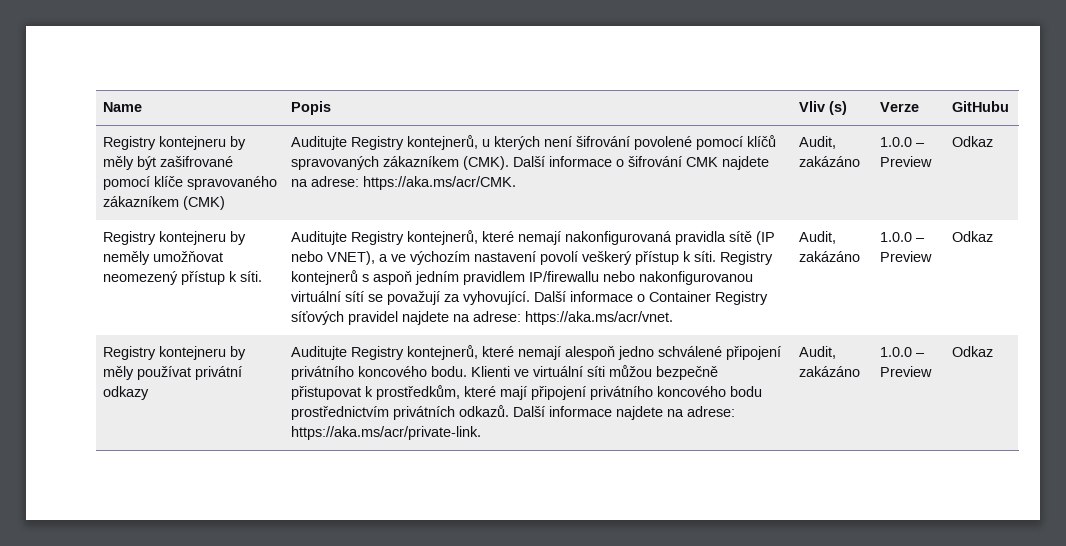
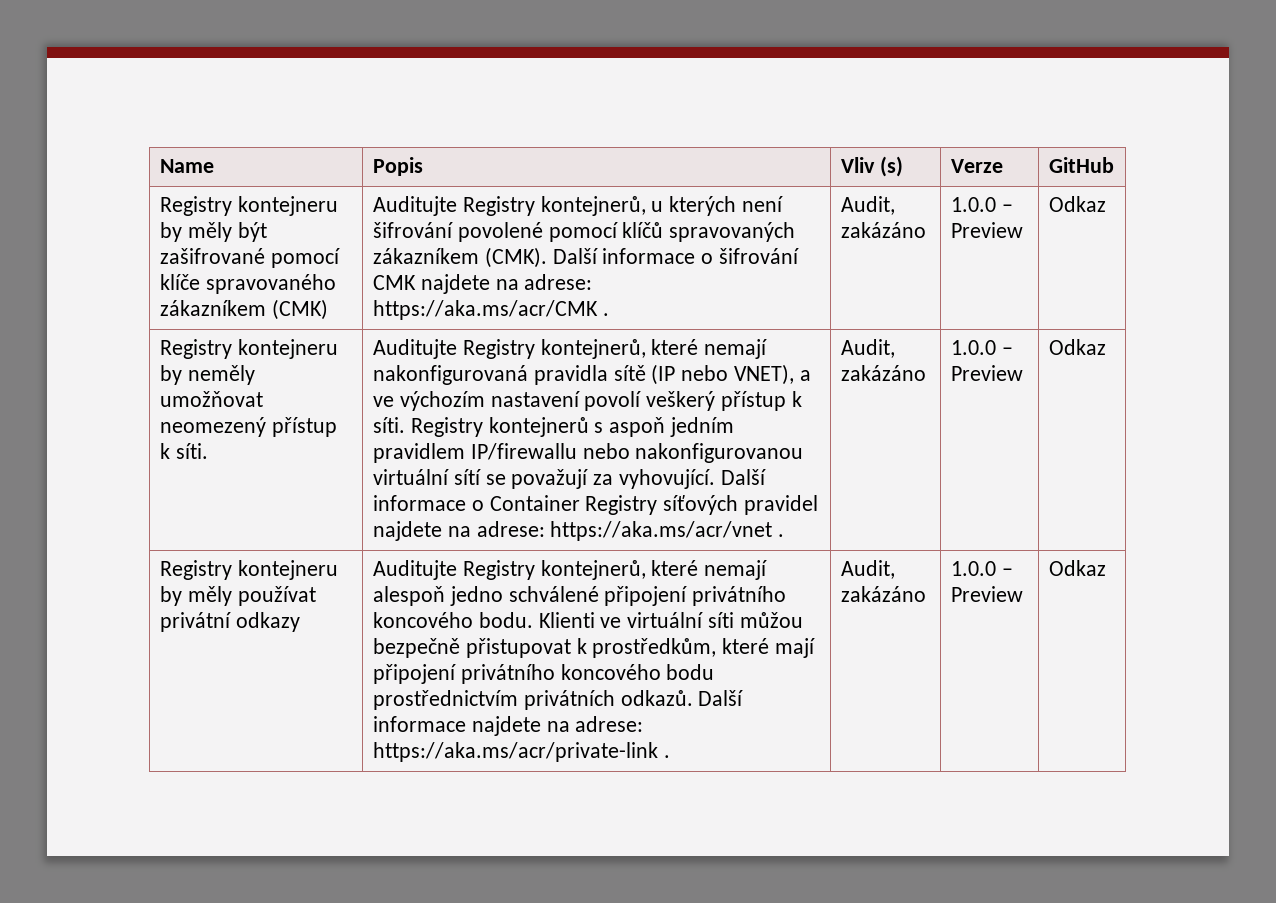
- Name | Popis | Vliv (s) | Verze | GitHubu
+ Name | Popis | Vliv (s) | Verze | GitHub
- Registry kontejneru by měly být zašifrované pomocí klíče spravovaného zákazníkem (CMK) | Auditujte Registry kontejnerů, u kterých není šifrování povolené pomocí klíčů spravovaných zákazníkem (CMK). Další informace o šifrování CMK najdete na adrese: https://aka.ms/acr/CMK. | Audit, zakázáno | 1.0.0 – Preview | Odkaz
+ Registry kontejneru by měly být zašifrované pomocí klíče spravovaného zákazníkem (CMK) | Auditujte Registry kontejnerů, u kterých není šifrování povolené pomocí klíčů spravovaných zákazníkem (CMK). Další informace o šifrování CMK najdete na adrese: https://aka.ms/acr/CMK . | Audit, zakázáno | 1.0.0 – Preview | Odkaz
- Další informace o Container Registry síťových pravidel najdete na adrese: https://aka.ms/acr/vnet.
+ Další informace o Container Registry síťových pravidel najdete na adrese: https://aka.ms/acr/vnet .
- Další informace najdete na adrese: https://aka.ms/acr/private-link.
+ Další informace najdete na adrese: https://aka.ms/acr/private-link .

